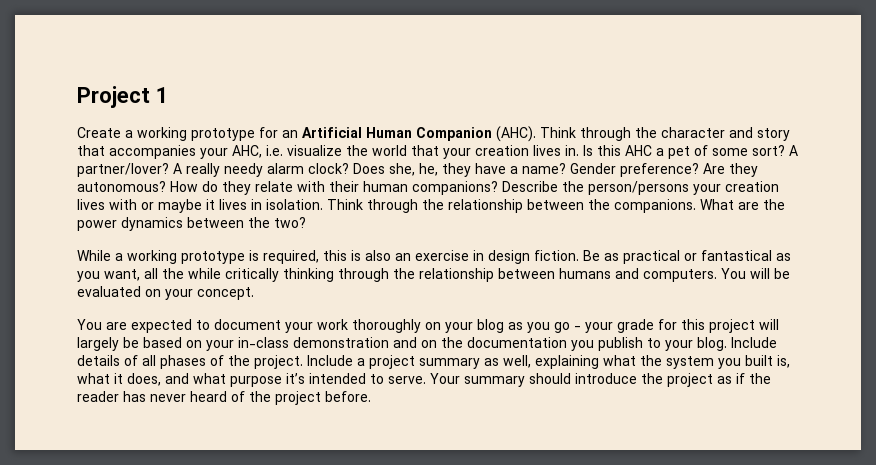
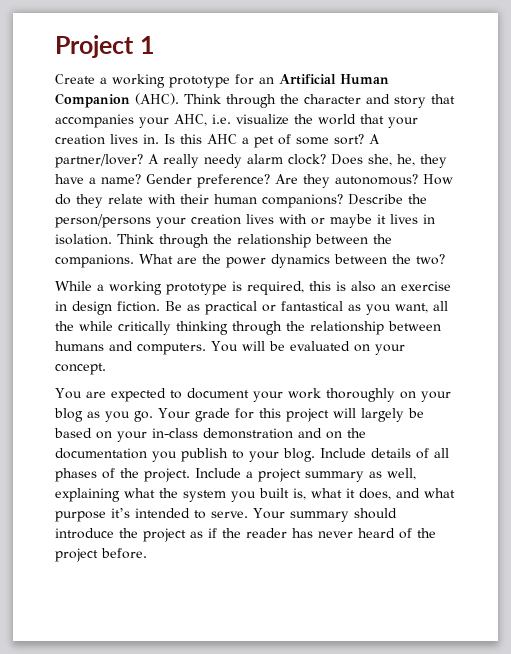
- You are expected to document your work thoroughly on your blog as you go - your grade for this project will largely be based on your in-class demonstration and on the documentation you publish to your blog.
+ You are expected to document your work thoroughly on your blog as you go. Your grade for this project will largely be based on your in-class demonstration and on the documentation you publish to your blog.

